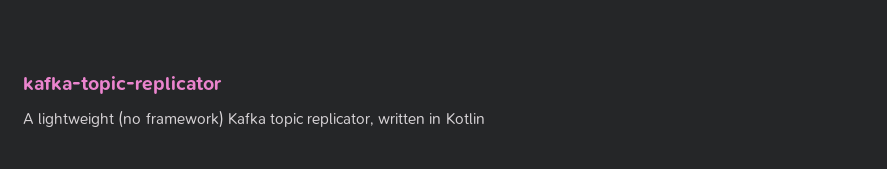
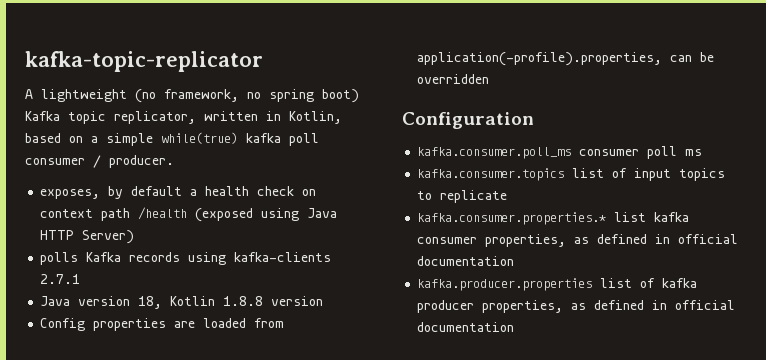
- A lightweight (no framework) Kafka topic replicator, written in Kotlin
+ A lightweight (no framework, no spring boot) Kafka topic replicator, written in Kotlin, based on a simple while(true) kafka poll consumer / producer.
+ exposes, by default a health check on context path /health (exposed using Java HTTP Server)
+ polls Kafka records using kafka-clients 2.7.1
+ Java version 18, Kotlin 1.8.8 version
+ Config properties are loaded from application(-profile).properties, can be overridden
+ Configuration
+ kafka.consumer.poll_ms consumer poll ms
+ kafka.consumer.topics list of input topics to replicate
+ kafka.consumer.properties.* list kafka consumer properties, as defined in official documentation
+ kafka.producer.properties list of kafka producer properties, as defined in official documentation

